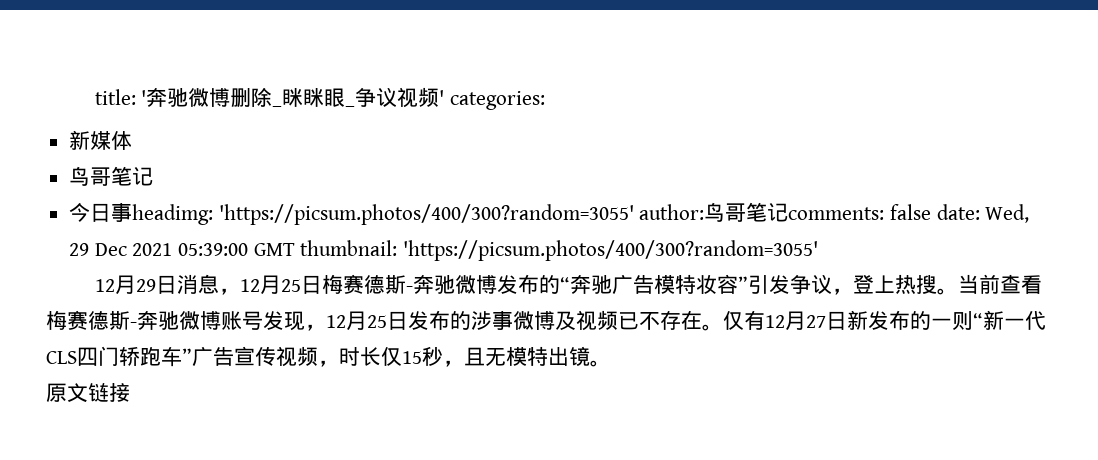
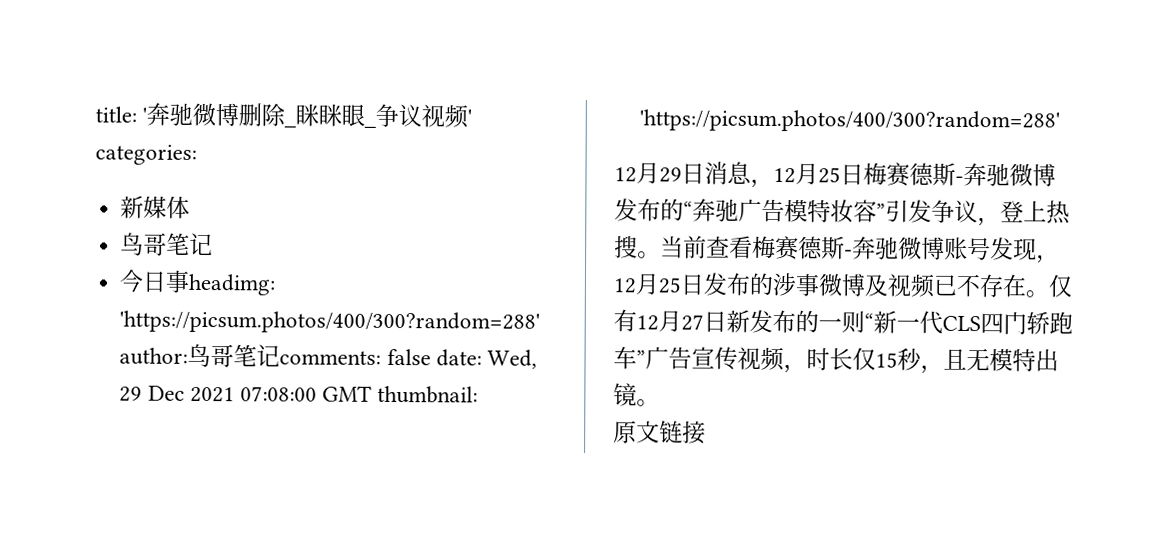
- 今日事headimg: 'https://picsum.photos/400/300?random=3055' author:鸟哥笔记comments: false date: Wed, 29 Dec 2021 05:39:00 GMT thumbnail: 'https://picsum.photos/400/300?random=3055'
+ 今日事headimg: 'https://picsum.photos/400/300?random=288' author:鸟哥笔记comments: false date: Wed, 29 Dec 2021 07:08:00 GMT thumbnail: 'https://picsum.photos/400/300?random=288'

